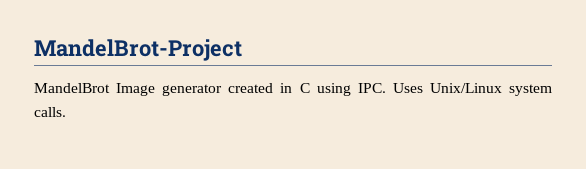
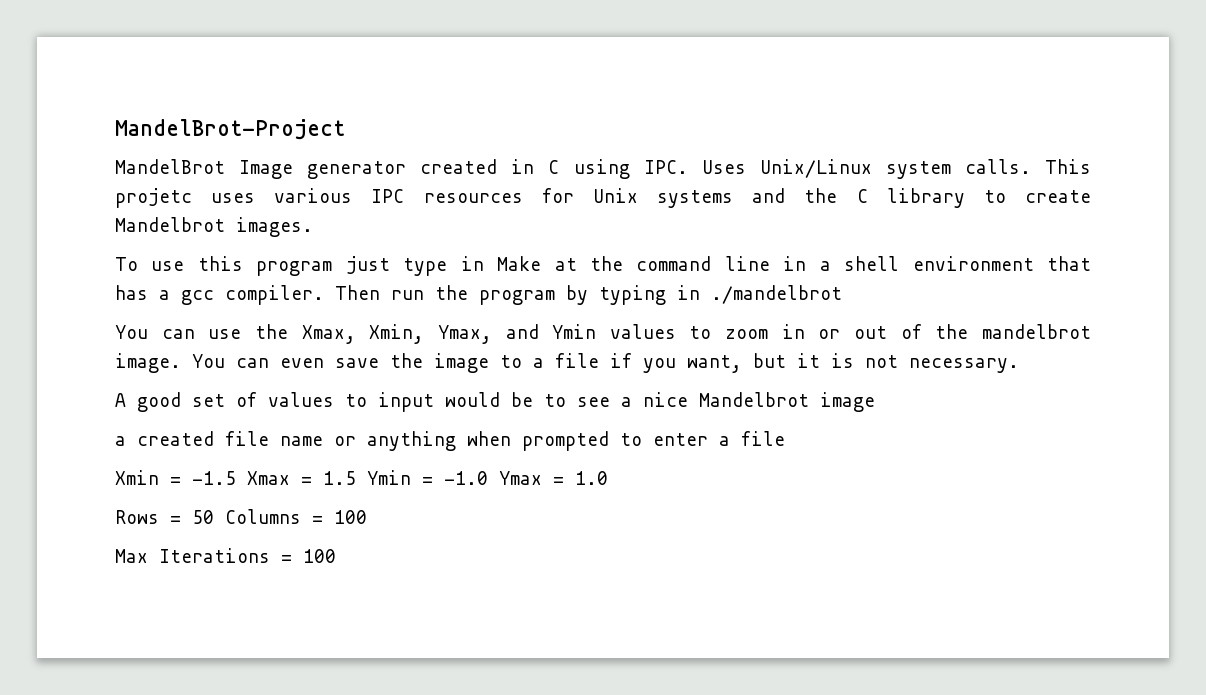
+ This projetc uses various IPC resources for Unix systems and the C library to create Mandelbrot images.
+ To use this program just type in Make at the command line in a shell environment that has a gcc compiler. Then run the program by typing in ./mandelbrot
+ You can use the Xmax, Xmin, Ymax, and Ymin values to zoom in or out of the mandelbrot image. You can even save the image to a file if you want, but it is not necessary.
+ A good set of values to input would be to see a nice Mandelbrot image
+ a created file name or anything when prompted to enter a file
+ Xmin = -1.5 Xmax = 1.5 Ymin = -1.0 Ymax = 1.0
+ Rows = 50 Columns = 100
+ Max Iterations = 100

